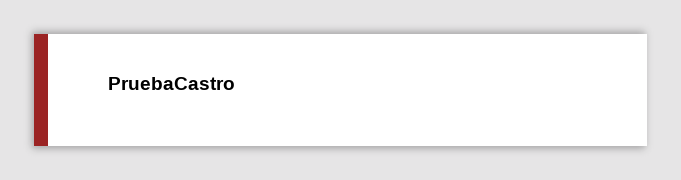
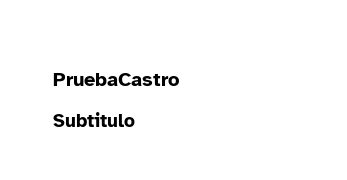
+ Subtitulo

